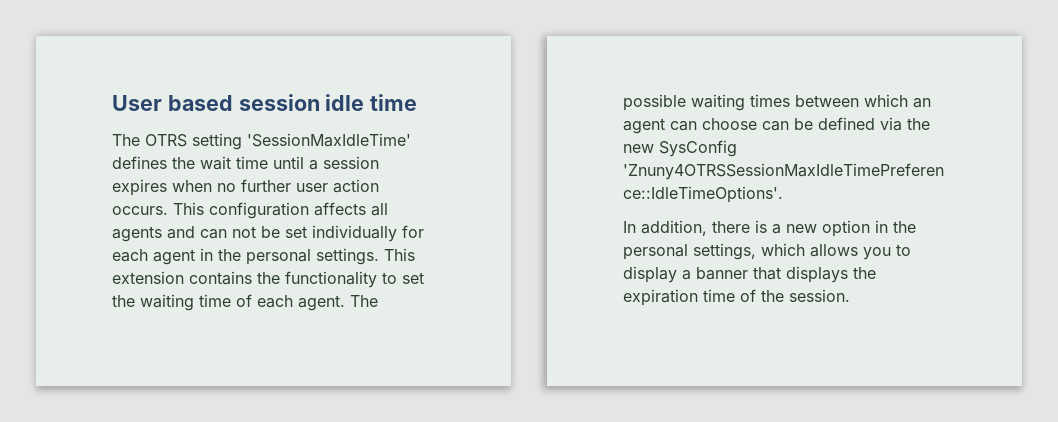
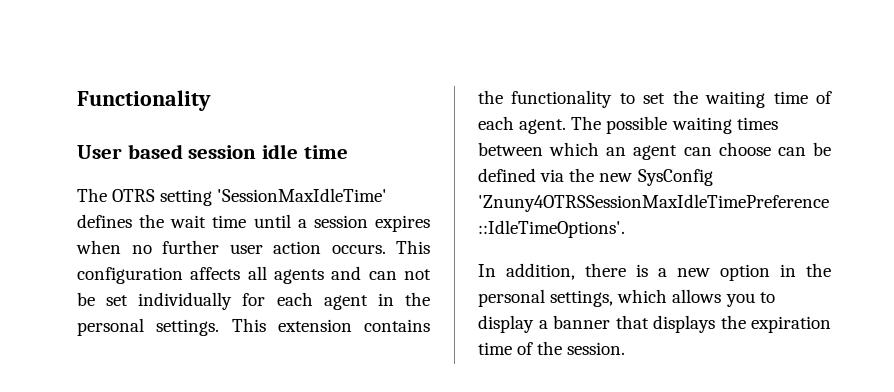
+ Functionality

